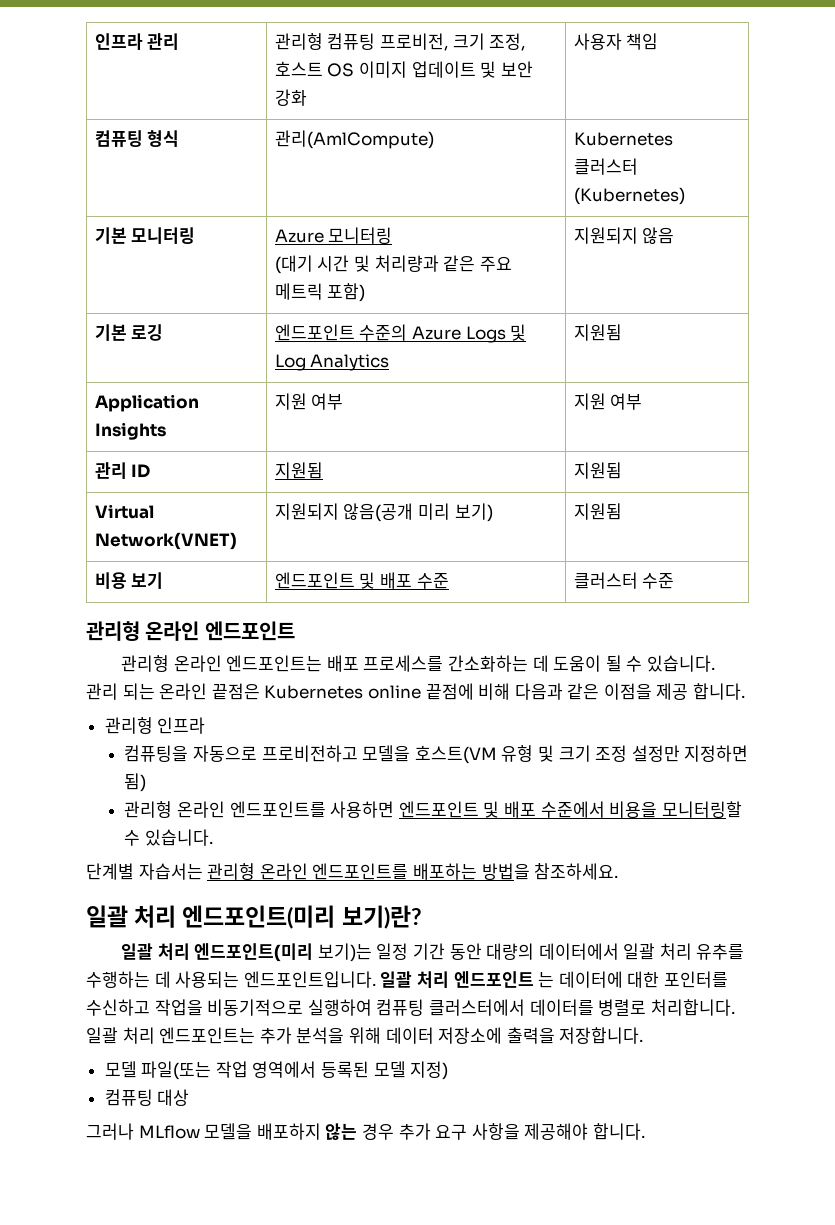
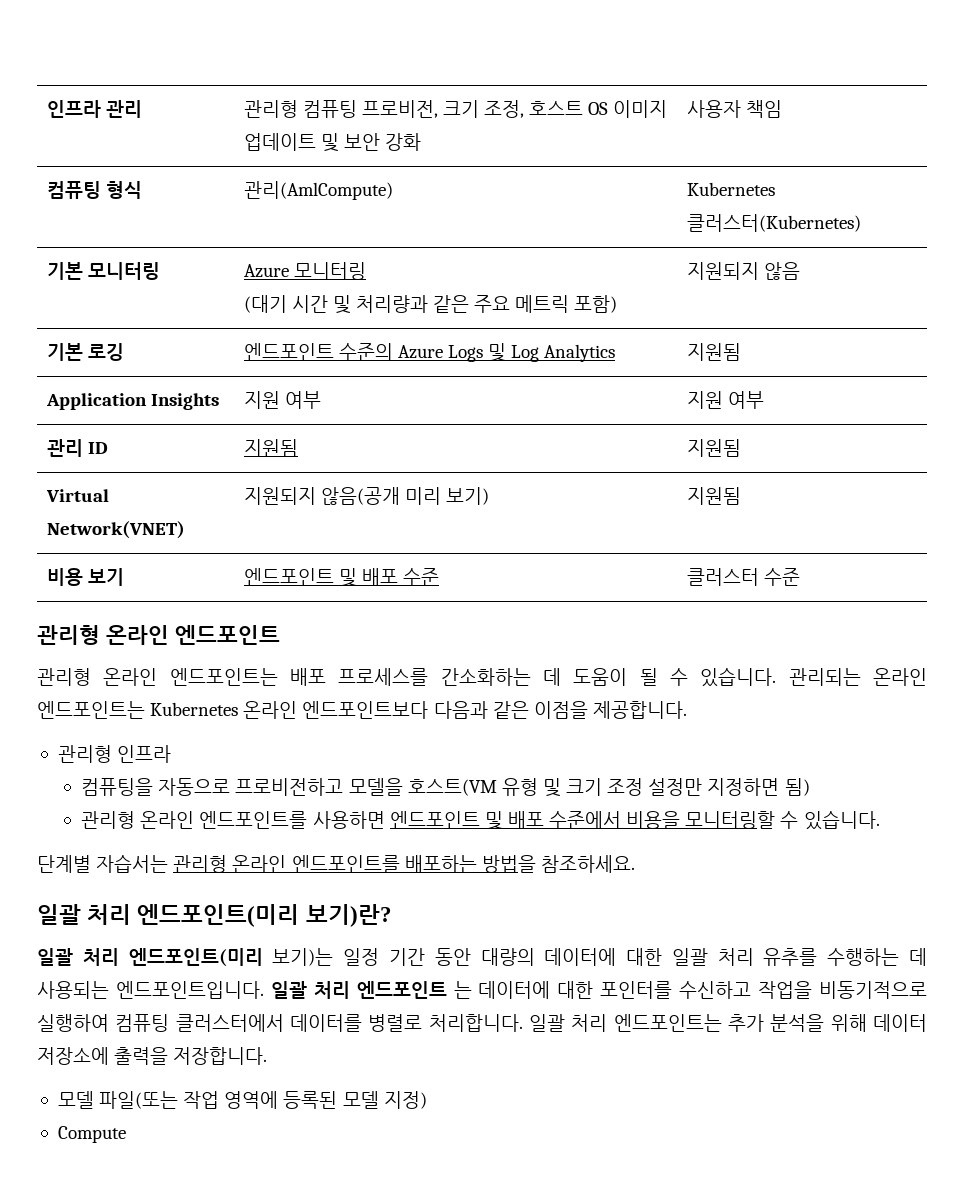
- 컴퓨팅 형식 | 관리(AmlCompute) | Kubernetes 클러스터 (Kubernetes)
+ 컴퓨팅 형식 | 관리(AmlCompute) | Kubernetes 클러스터(Kubernetes)
- 관리 되는 온라인 끝점은 Kubernetes online 끝점에 비해 다음과 같은 이점을 제공 합니다.
+ 관리되는 온라인 엔드포인트는 Kubernetes 온라인 엔드포인트보다 다음과 같은 이점을 제공합니다.
- 일괄 처리 엔드포인트(미리 보기)는 일정 기간 동안 대량의 데이터에서 일괄 처리 유추를 수행하는 데 사용되는 엔드포인트입니다.
+ 일괄 처리 엔드포인트(미리 보기)는 일정 기간 동안 대량의 데이터에 대한 일괄 처리 유추를 수행하는 데 사용되는 엔드포인트입니다.
- 모델 파일(또는 작업 영역에서 등록된 모델 지정)
+ 모델 파일(또는 작업 영역에 등록된 모델 지정)
- 컴퓨팅 대상
- 그러나 MLflow 모델을 배포하지 않는 경우 추가 요구 사항을 제공해야 합니다.
+ Compute

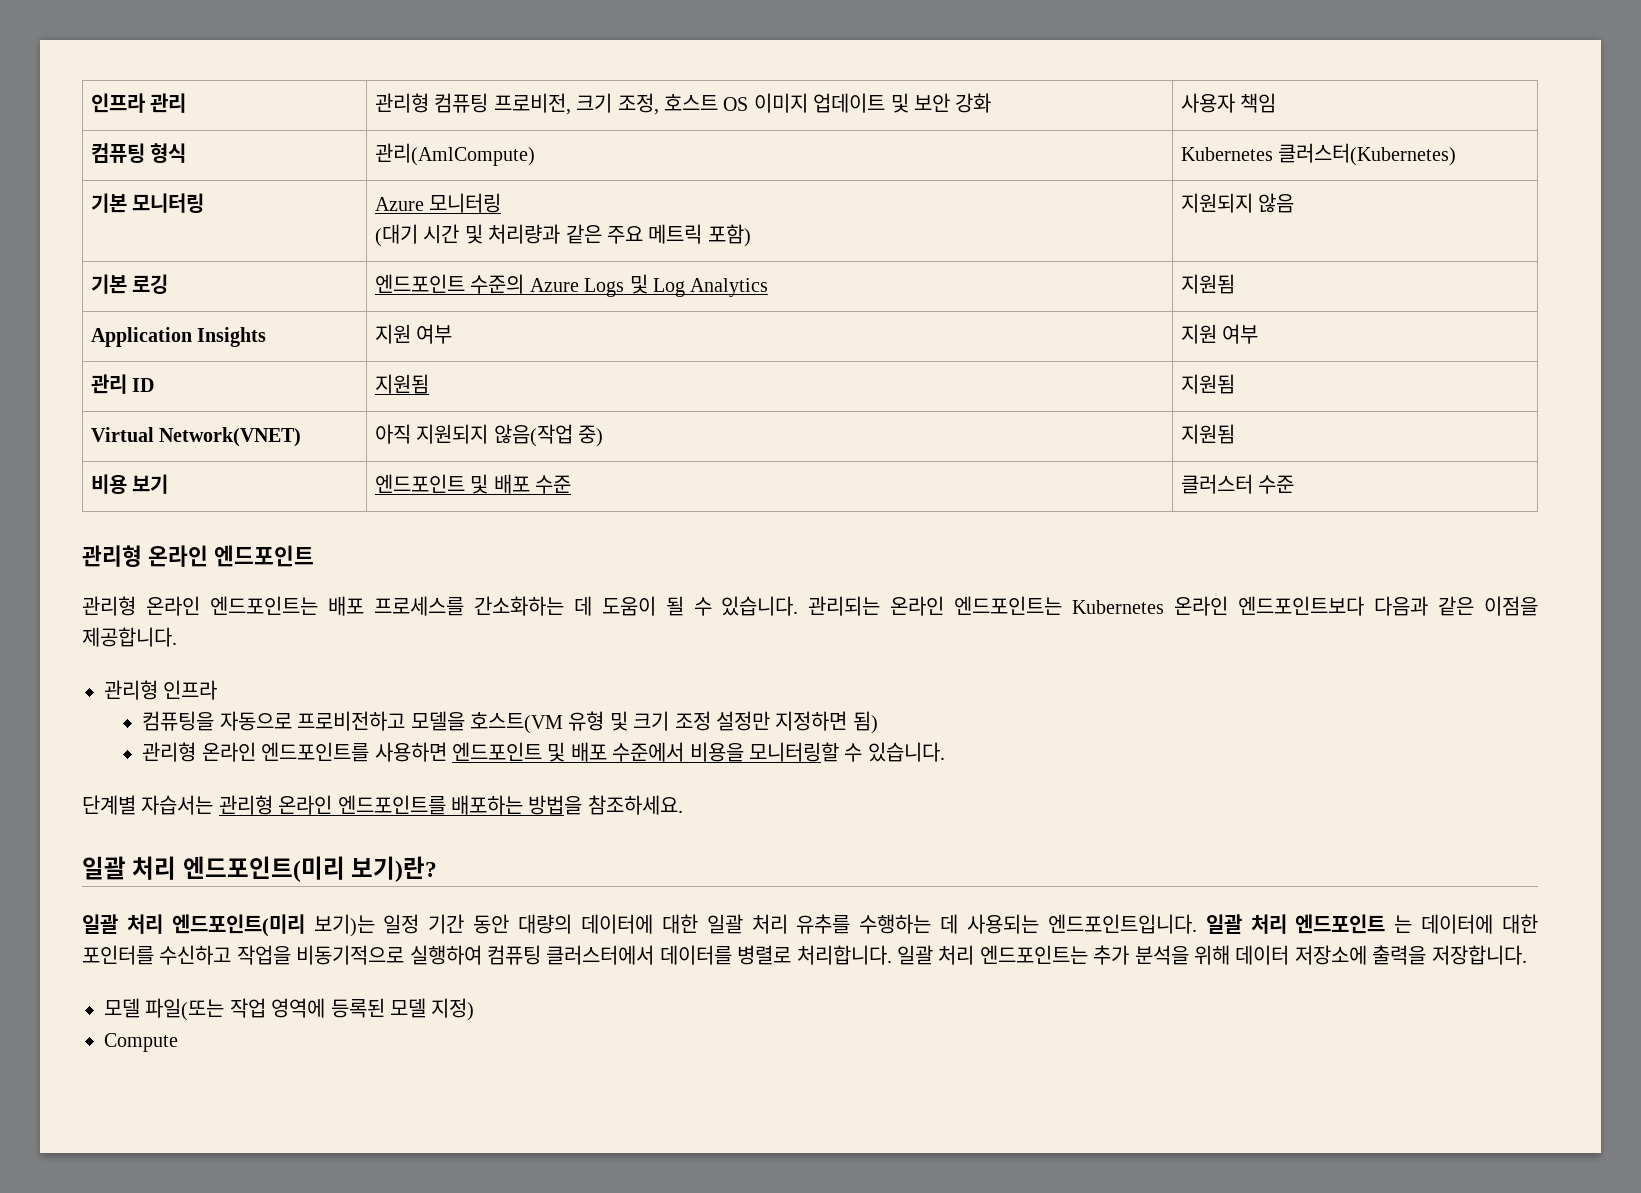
- Virtual Network(VNET) | 지원되지 않음(공개 미리 보기) | 지원됨
+ Virtual Network(VNET) | 아직 지원되지 않음(작업 중) | 지원됨

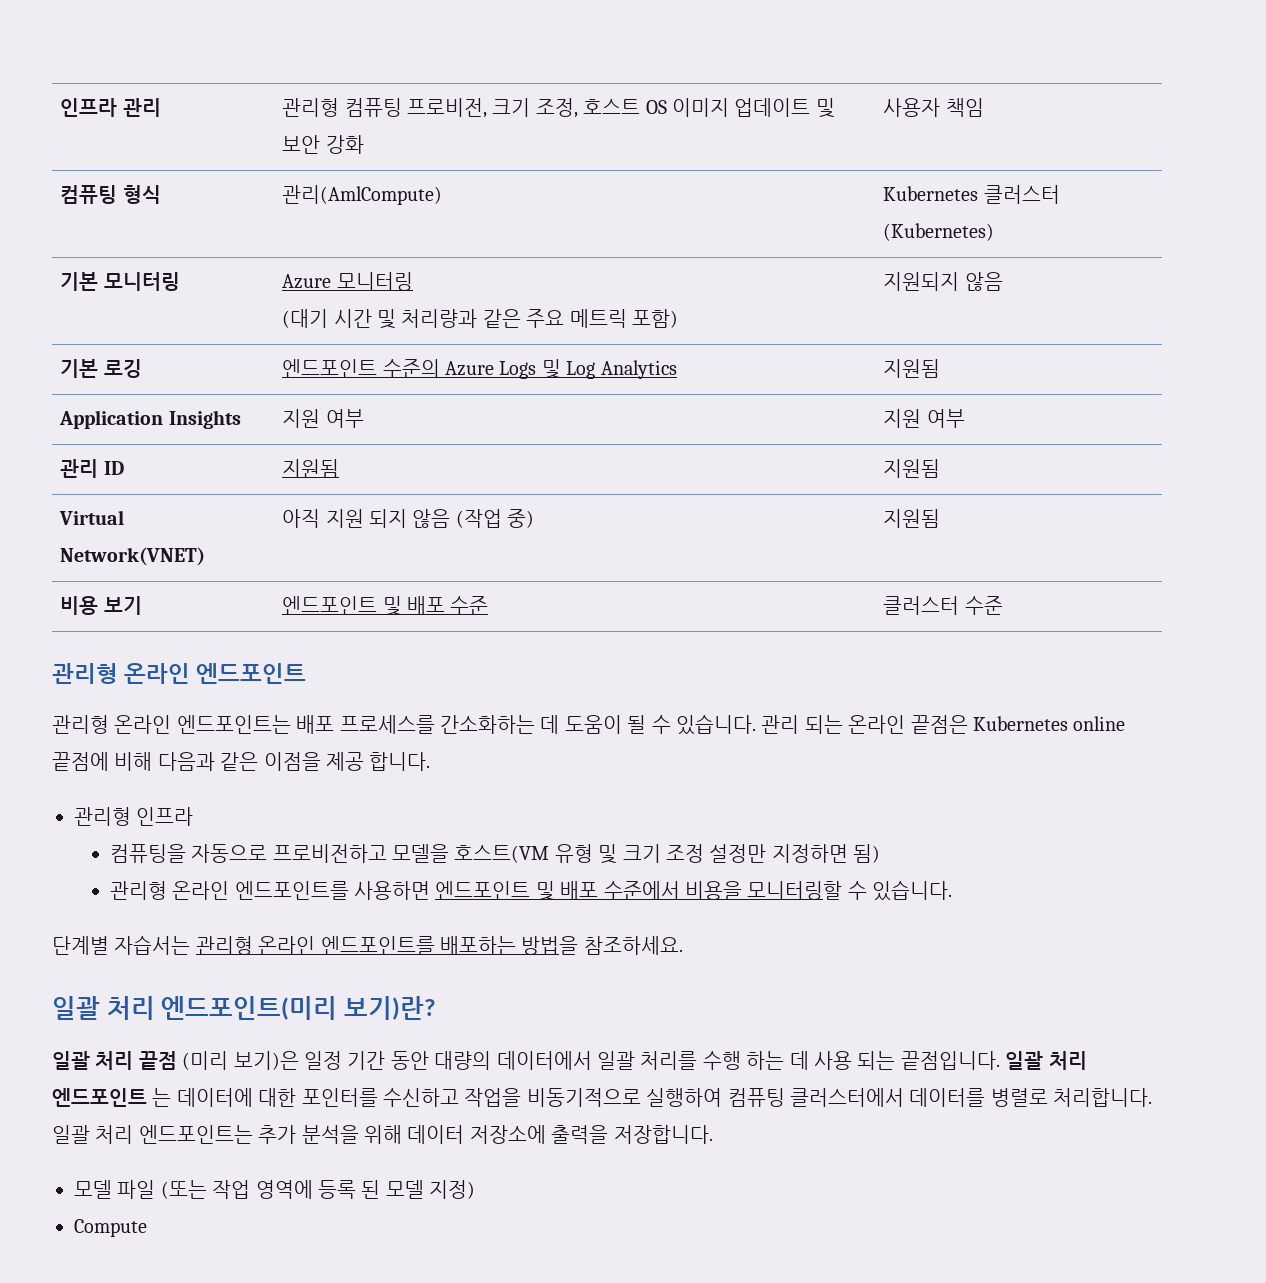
- 컴퓨팅 형식 | 관리(AmlCompute) | Kubernetes 클러스터(Kubernetes)
+ 컴퓨팅 형식 | 관리(AmlCompute) | Kubernetes 클러스터 (Kubernetes)
- Virtual Network(VNET) | 아직 지원되지 않음(작업 중) | 지원됨
+ Virtual Network(VNET) | 아직 지원 되지 않음 (작업 중) | 지원됨
- 관리되는 온라인 엔드포인트는 Kubernetes 온라인 엔드포인트보다 다음과 같은 이점을 제공합니다.
+ 관리 되는 온라인 끝점은 Kubernetes online 끝점에 비해 다음과 같은 이점을 제공 합니다.
- 일괄 처리 엔드포인트(미리 보기)는 일정 기간 동안 대량의 데이터에 대한 일괄 처리 유추를 수행하는 데 사용되는 엔드포인트입니다.
+ 일괄 처리 끝점 (미리 보기)은 일정 기간 동안 대량의 데이터에서 일괄 처리를 수행 하는 데 사용 되는 끝점입니다.
- 모델 파일(또는 작업 영역에 등록된 모델 지정)
+ 모델 파일 (또는 작업 영역에 등록 된 모델 지정)

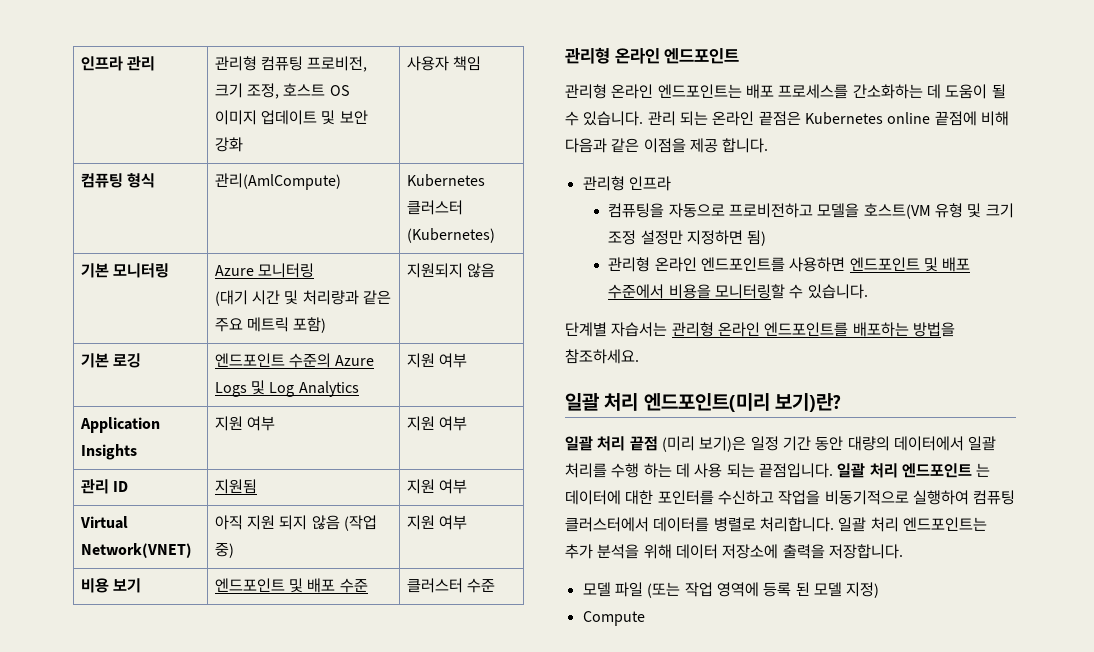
- 기본 로깅 | 엔드포인트 수준의 Azure Logs 및 Log Analytics | 지원됨
+ 기본 로깅 | 엔드포인트 수준의 Azure Logs 및 Log Analytics | 지원 여부
- 관리 ID | 지원됨 | 지원됨
+ 관리 ID | 지원됨 | 지원 여부
- Virtual Network(VNET) | 아직 지원 되지 않음 (작업 중) | 지원됨
+ Virtual Network(VNET) | 아직 지원 되지 않음 (작업 중) | 지원 여부

